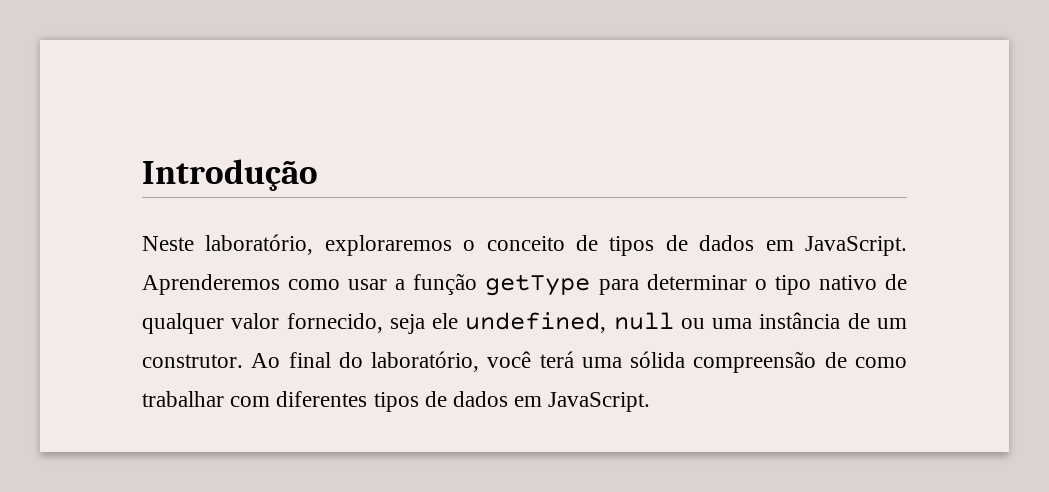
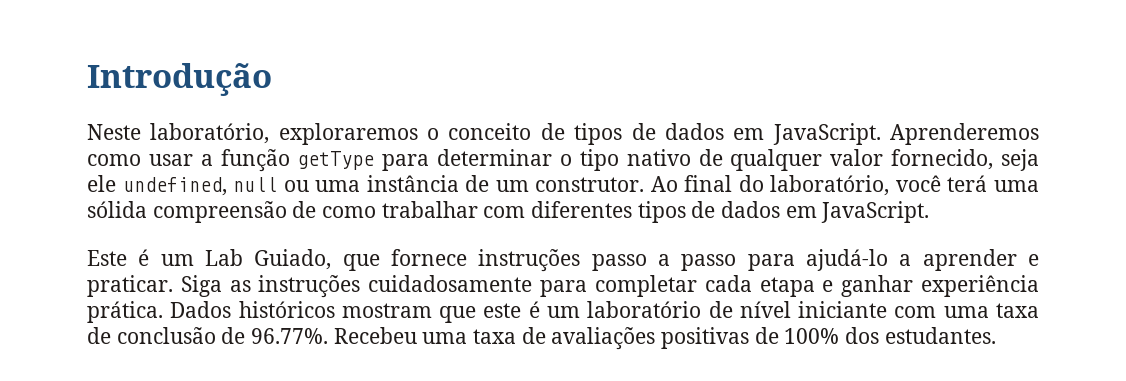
+ Este é um Lab Guiado, que fornece instruções passo a passo para ajudá-lo a aprender e praticar. Siga as instruções cuidadosamente para completar cada etapa e ganhar experiência prática. Dados históricos mostram que este é um laboratório de nível iniciante com uma taxa de conclusão de 96.77%. Recebeu uma taxa de avaliações positivas de 100% dos estudantes.

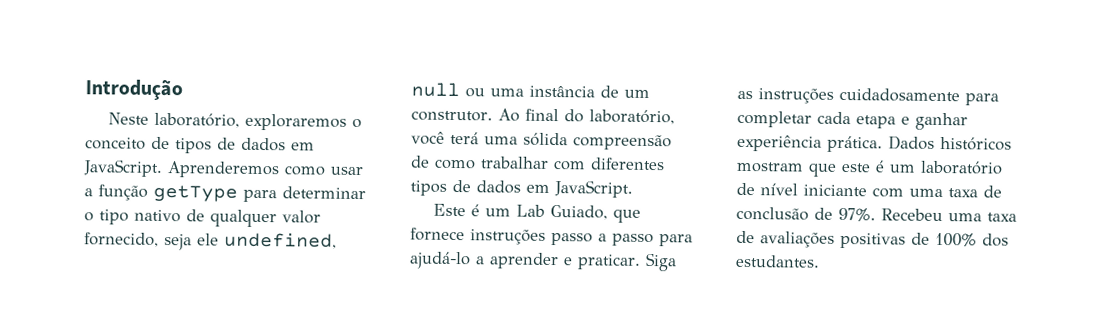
- Dados históricos mostram que este é um laboratório de nível iniciante com uma taxa de conclusão de 96.77%. Recebeu uma taxa de avaliações positivas de 100% dos estudantes.
+ Dados históricos mostram que este é um laboratório de nível iniciante com uma taxa de conclusão de 97%. Recebeu uma taxa de avaliações positivas de 100% dos estudantes.

